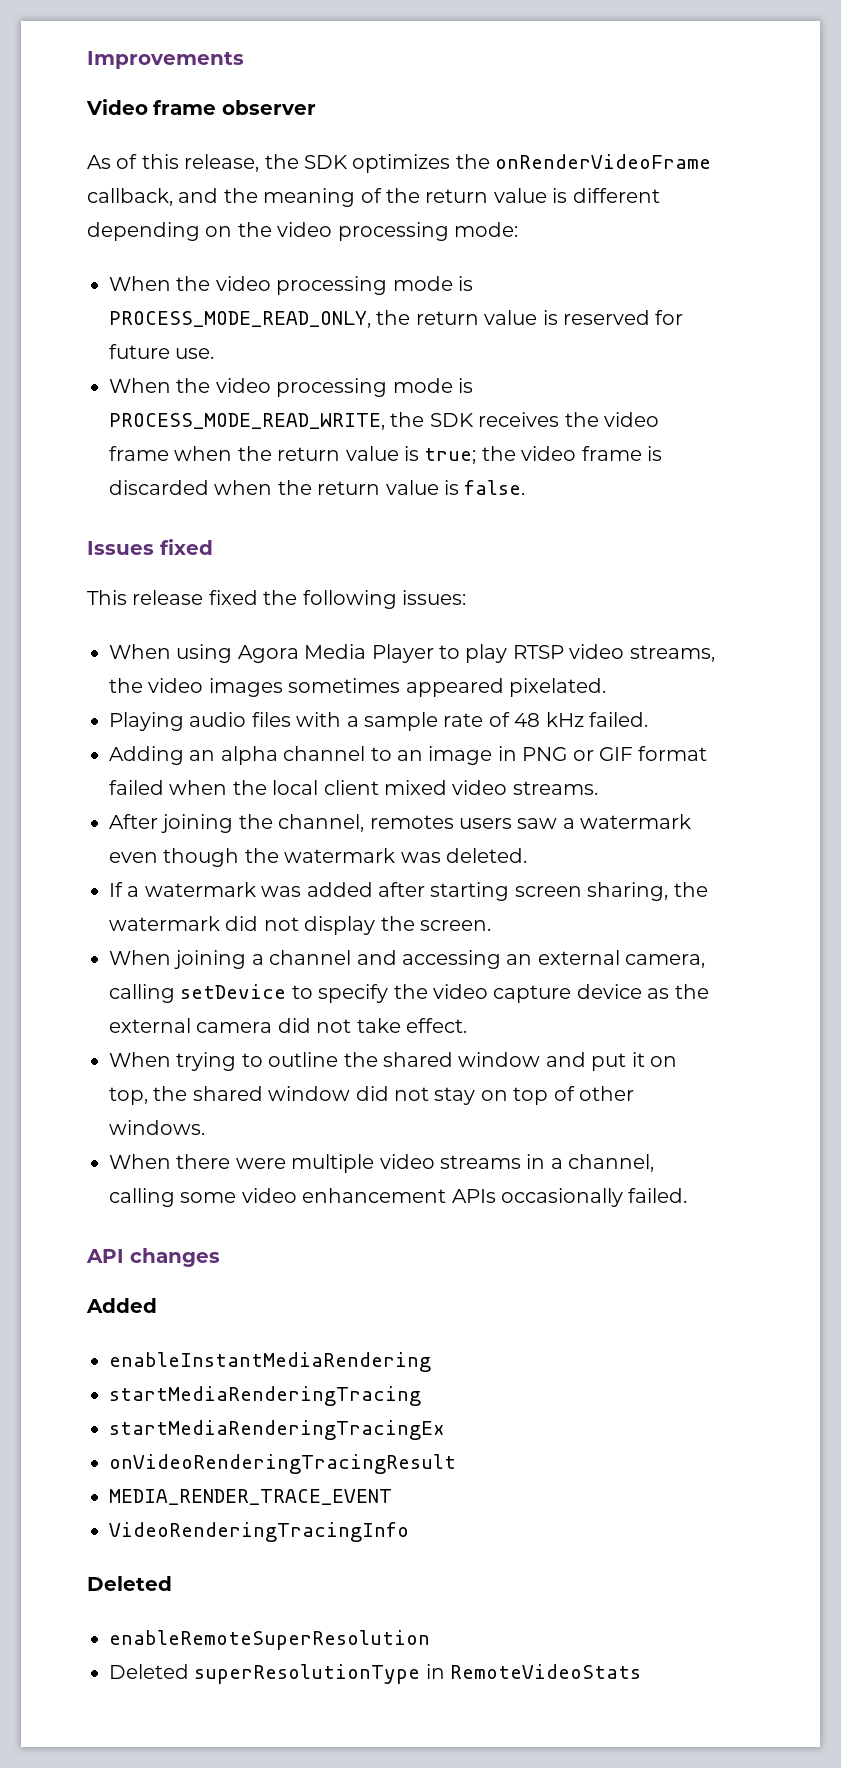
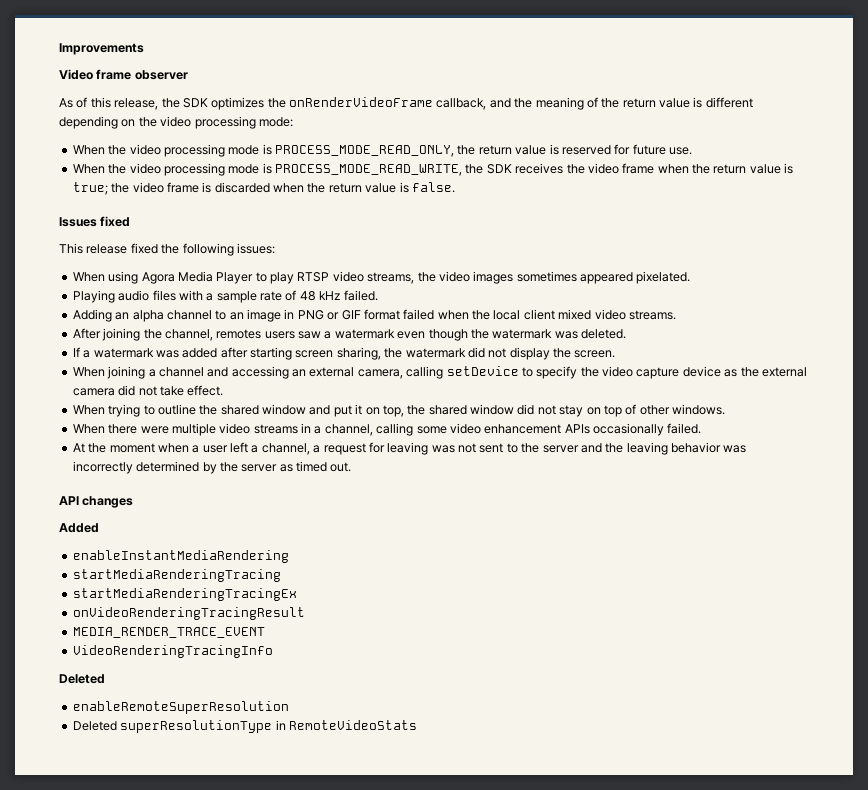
+ At the moment when a user left a channel, a request for leaving was not sent to the server and the leaving behavior was incorrectly determined by the server as timed out.

